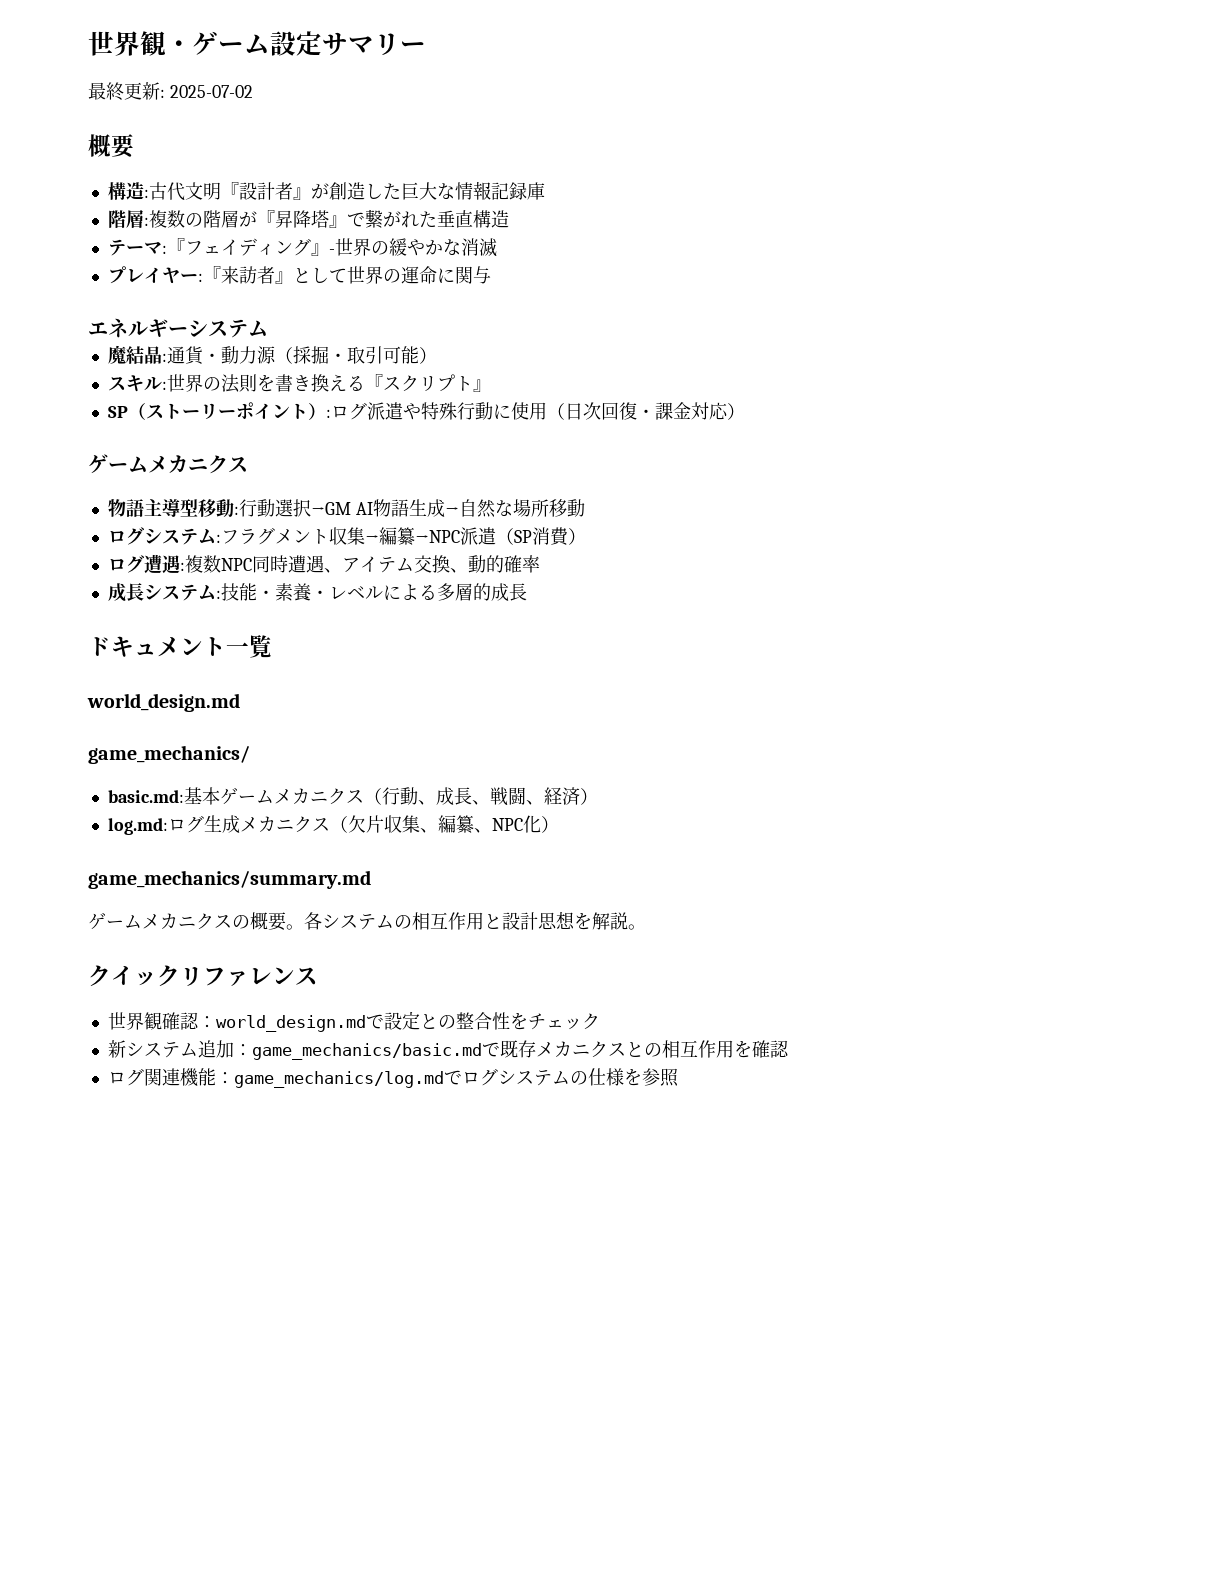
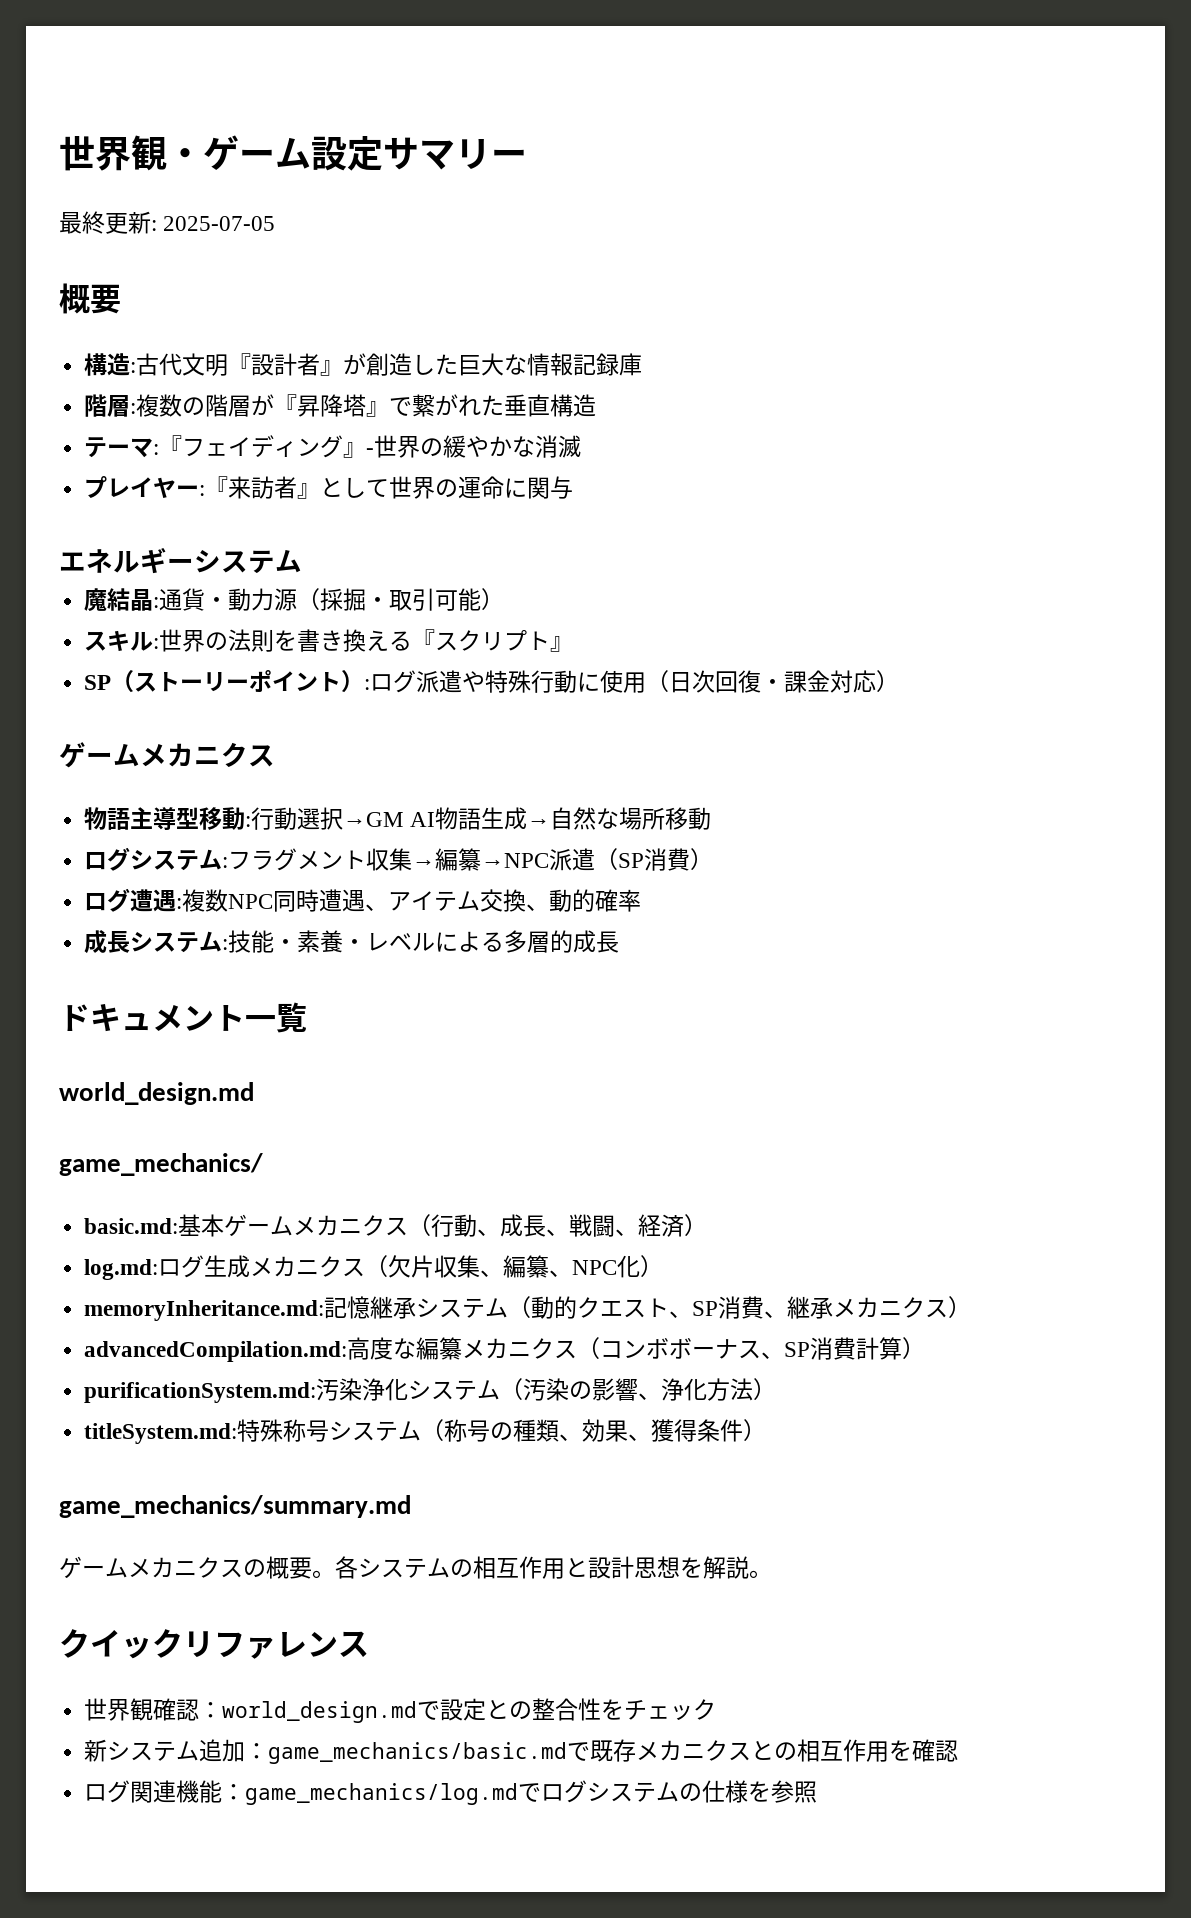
- 最終更新: 2025-07-02
+ 最終更新: 2025-07-05
+ memoryInheritance.md:記憶継承システム（動的クエスト、SP消費、継承メカニクス）
+ advancedCompilation.md:高度な編纂メカニクス（コンボボーナス、SP消費計算）
+ purificationSystem.md:汚染浄化システム（汚染の影響、浄化方法）
+ titleSystem.md:特殊称号システム（称号の種類、効果、獲得条件）

